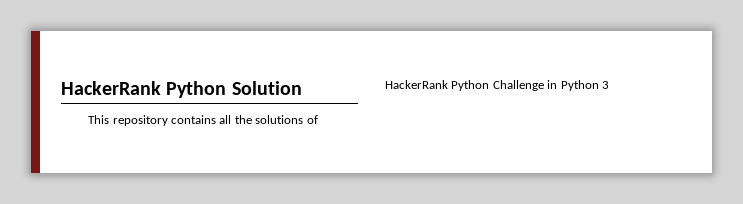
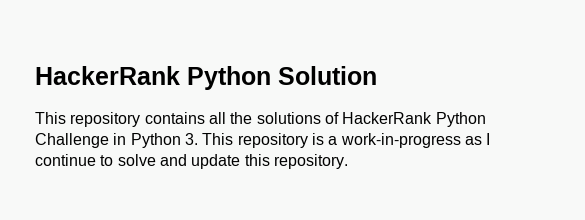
- This repository contains all the solutions of HackerRank Python Challenge in Python 3
+ This repository contains all the solutions of HackerRank Python Challenge in Python 3. This repository is a work-in-progress as I continue to solve and update this repository.

